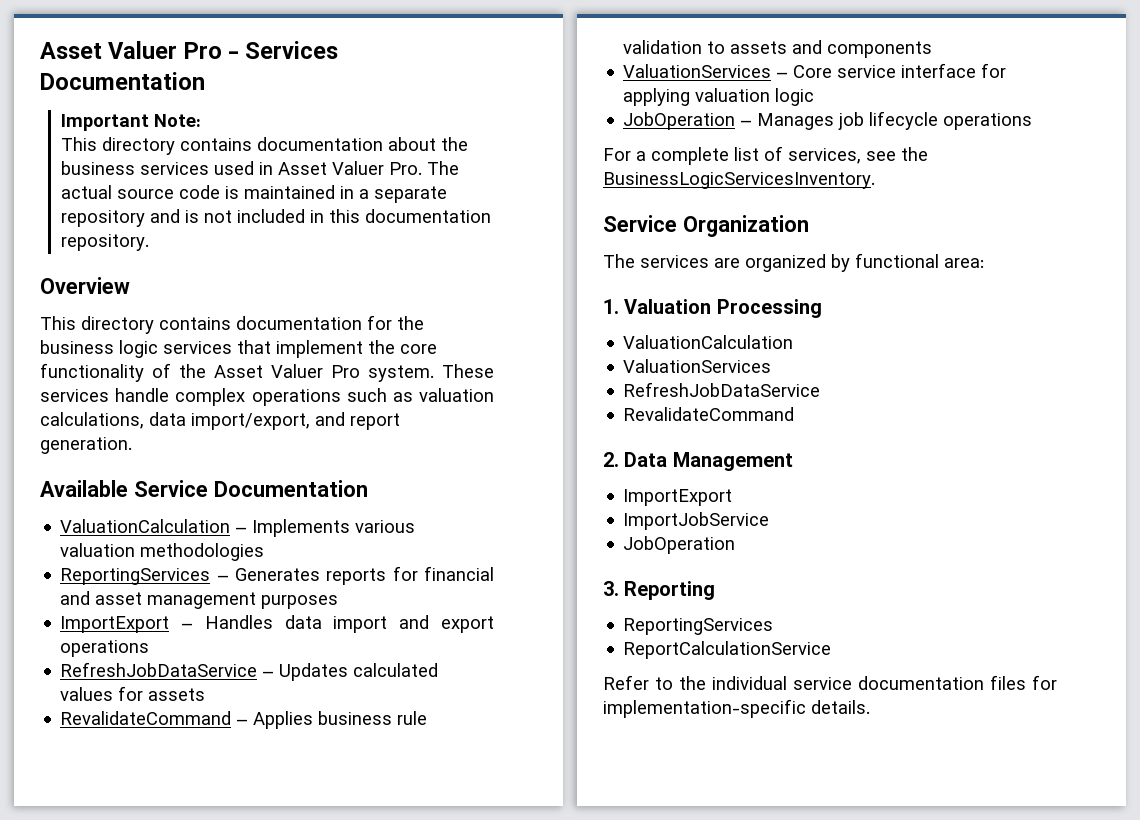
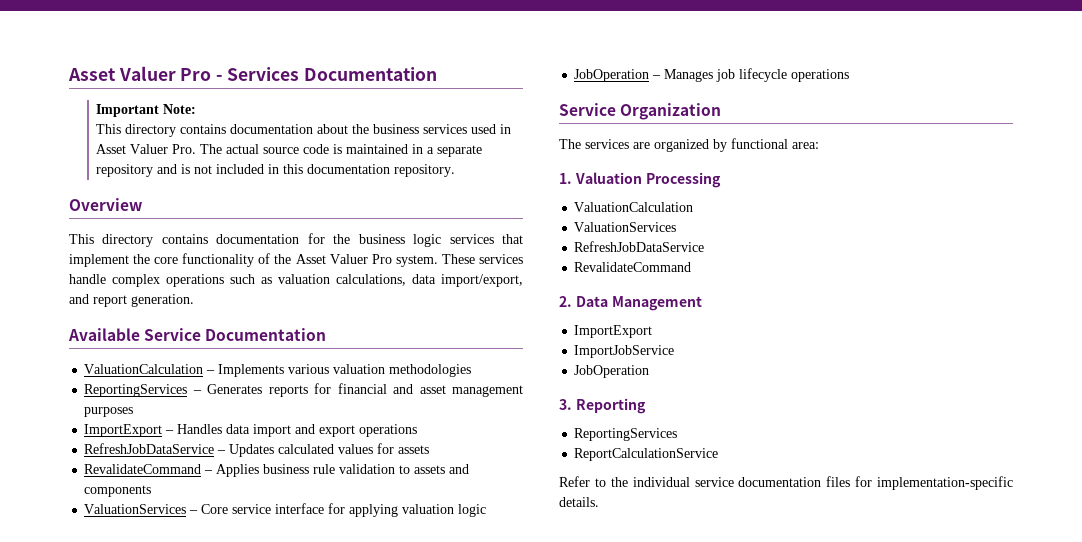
- For a complete list of services, see the BusinessLogicServicesInventory.

